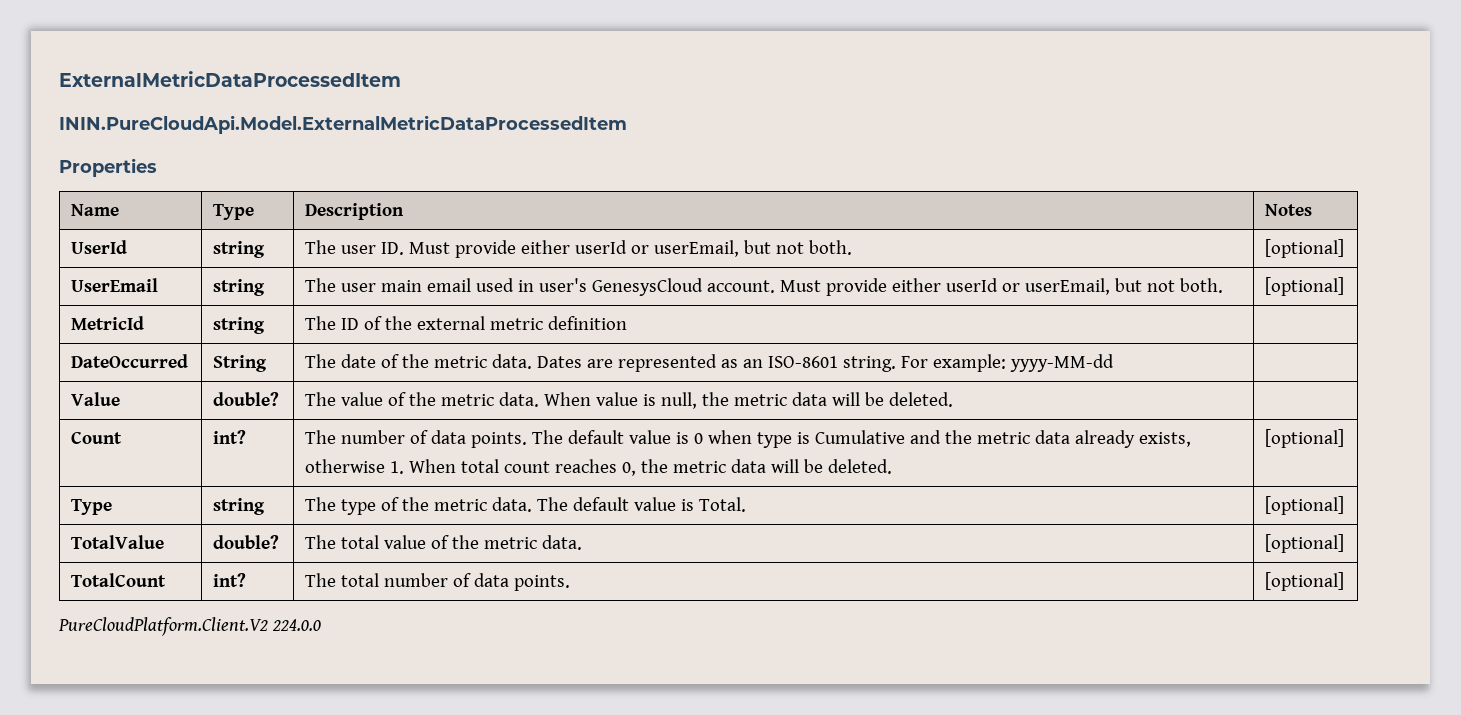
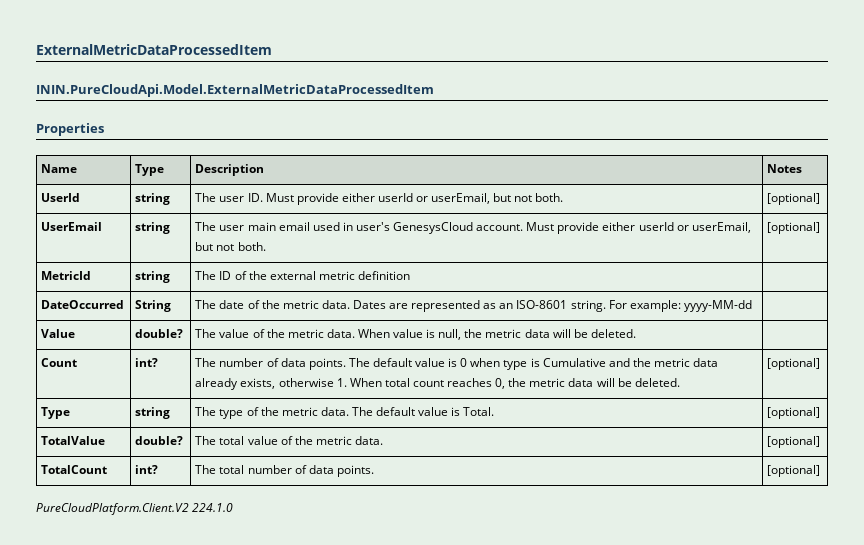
- PureCloudPlatform.Client.V2 224.0.0
+ PureCloudPlatform.Client.V2 224.1.0

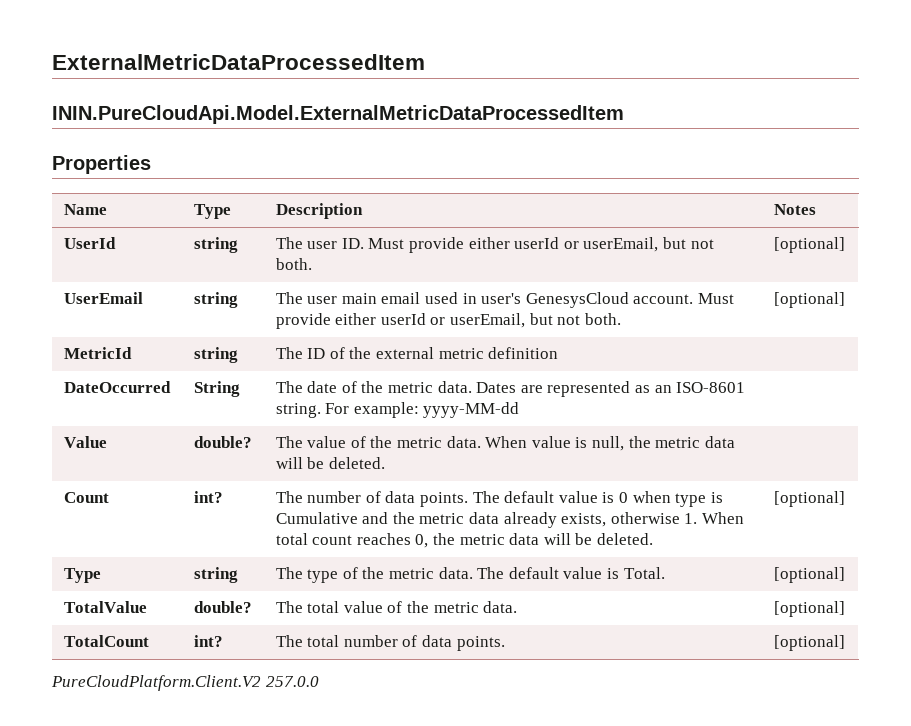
- PureCloudPlatform.Client.V2 224.1.0
+ PureCloudPlatform.Client.V2 257.0.0

